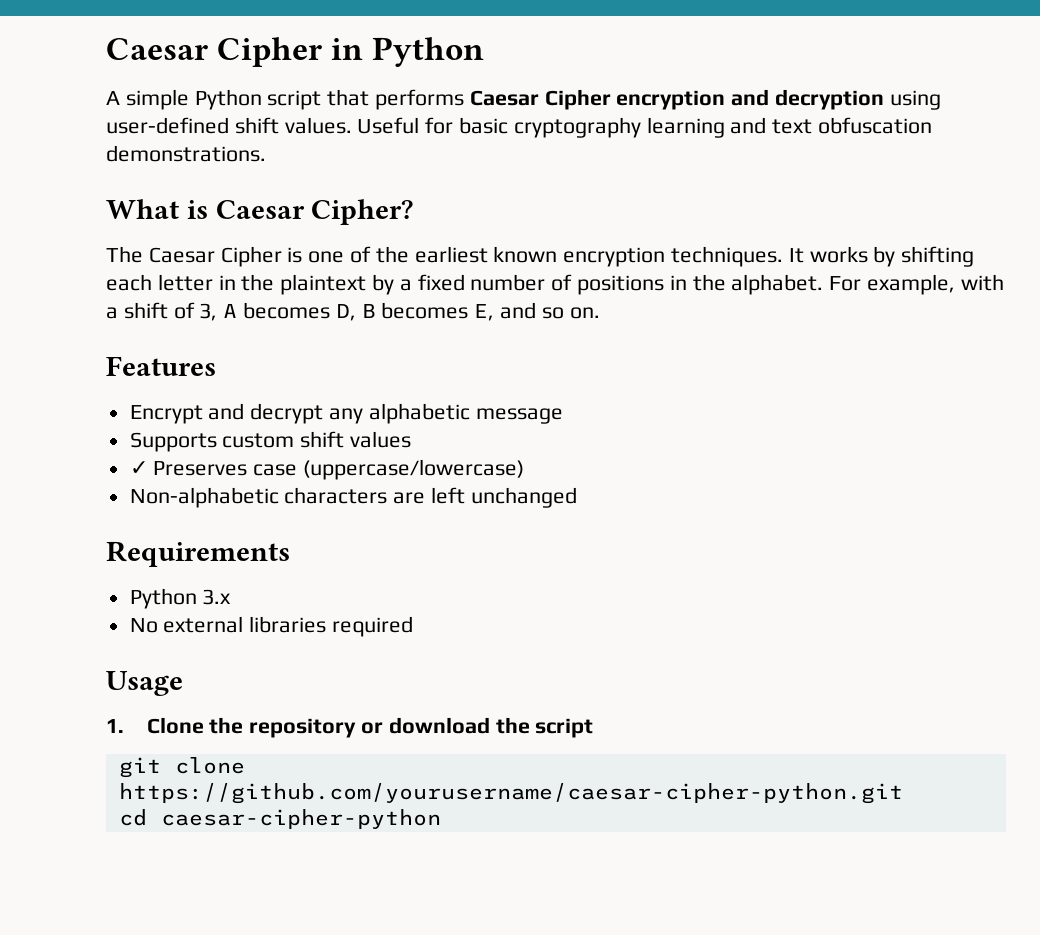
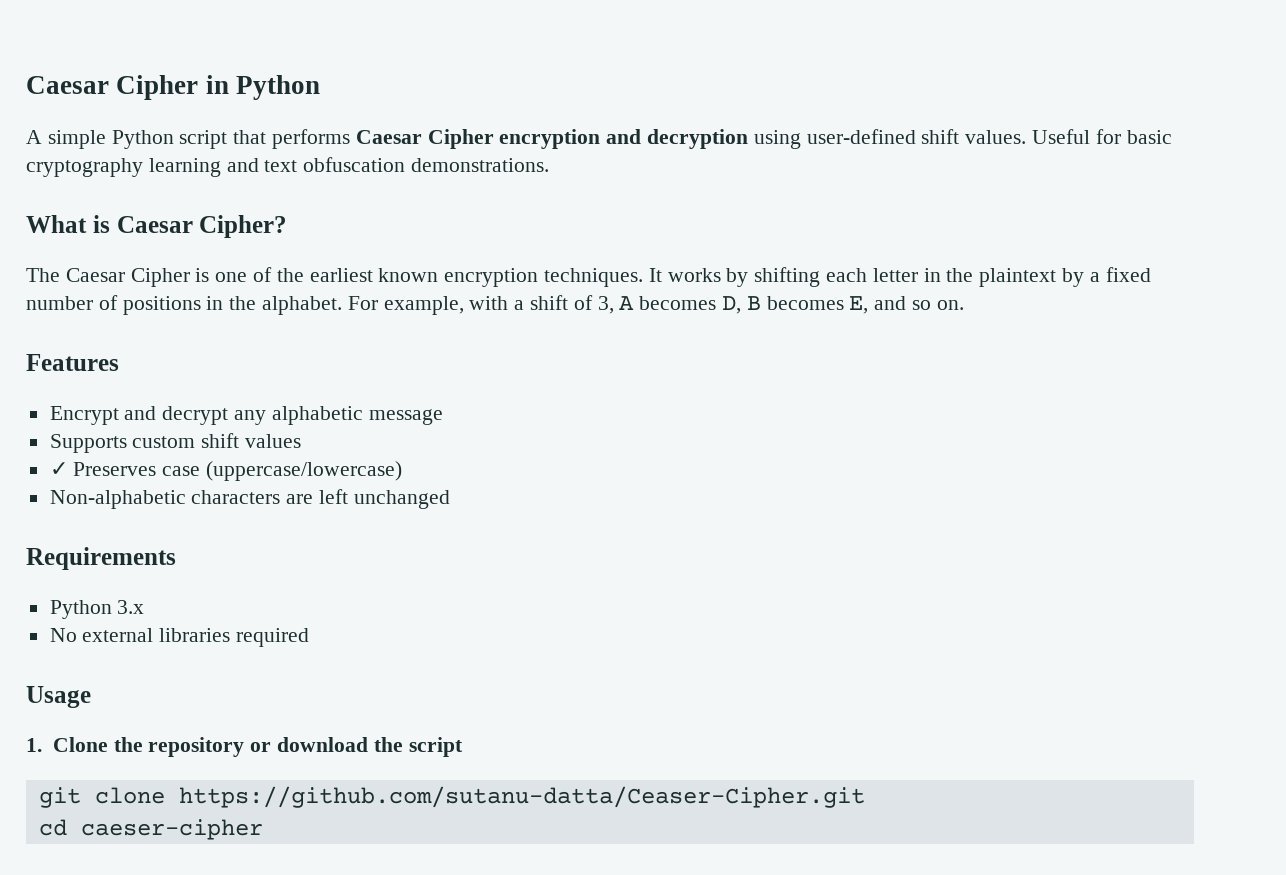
- git clone https://github.com/yourusername/caesar-cipher-python.git
+ git clone https://github.com/sutanu-datta/Ceaser-Cipher.git
- cd caesar-cipher-python
+ cd caeser-cipher

